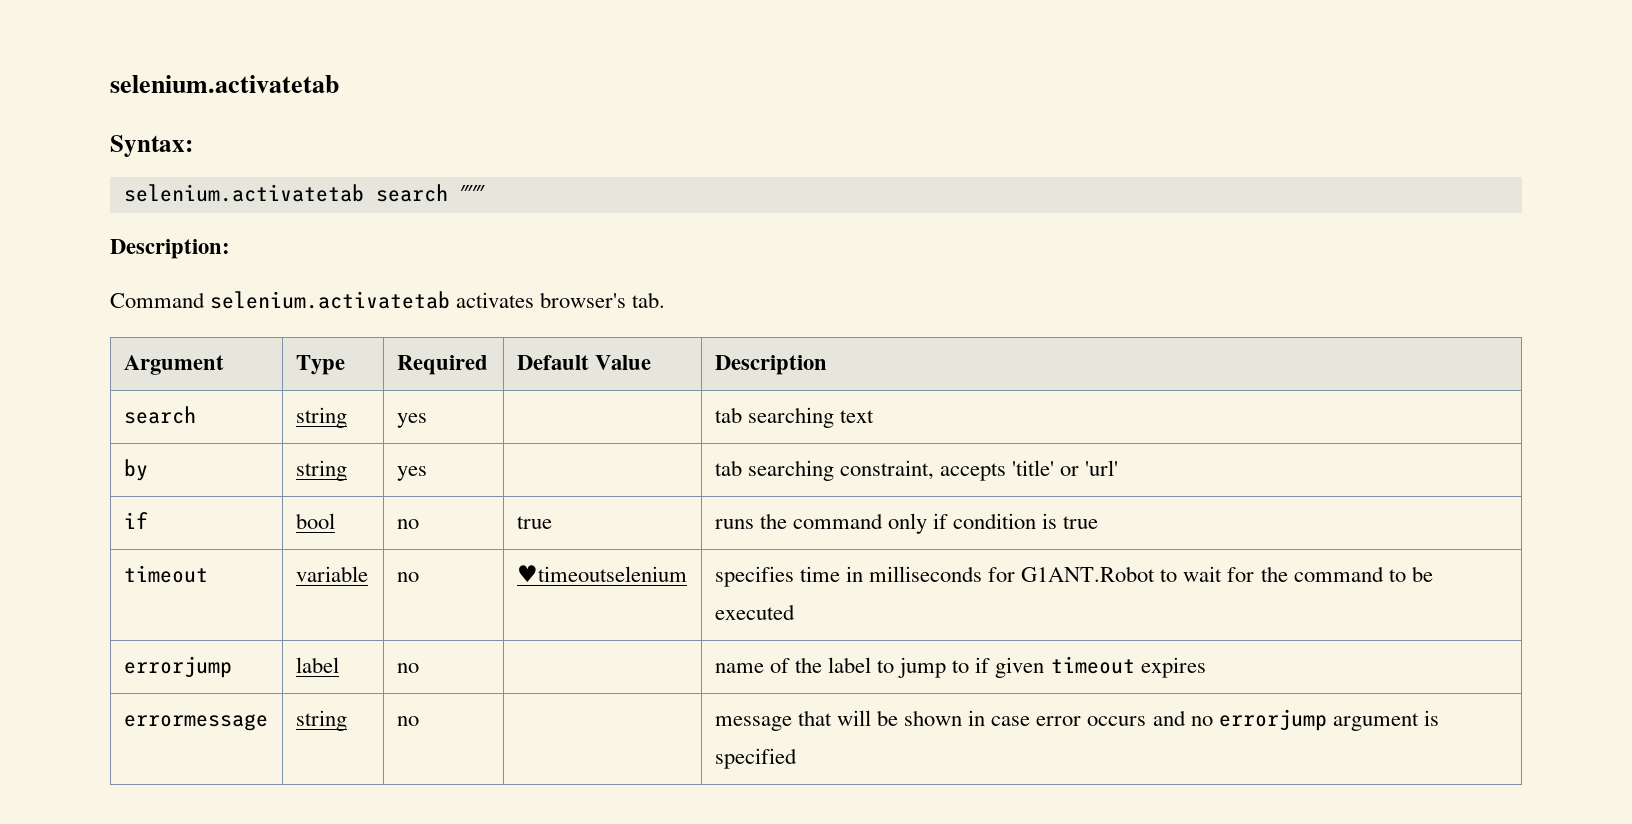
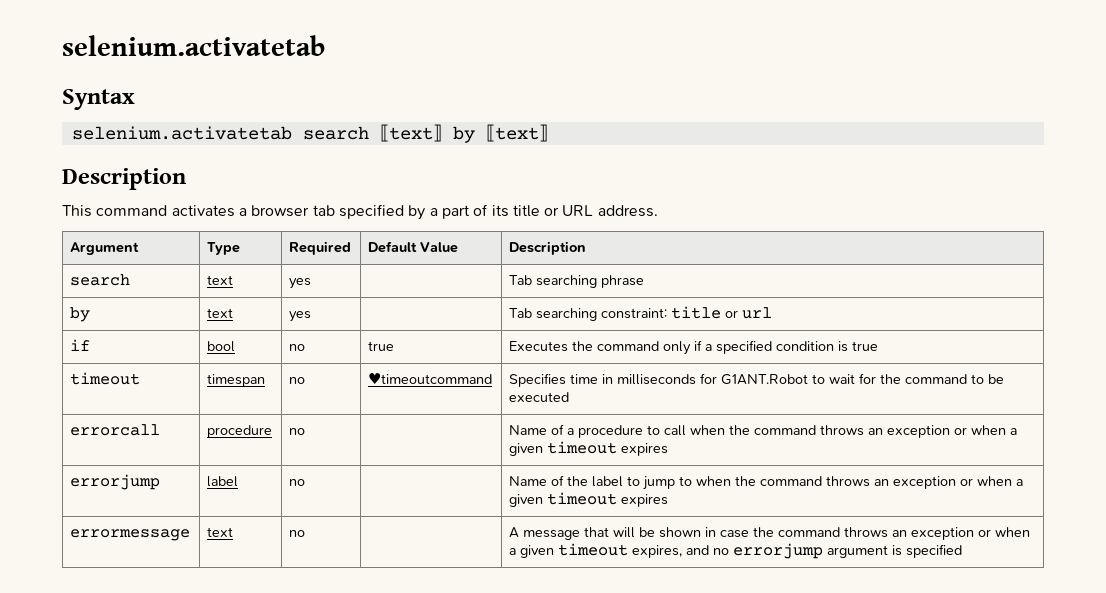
- Syntax:
+ Syntax
- selenium.activatetab search ‴‴
- Description:
- Command selenium.activatetab activates browser's tab.
+ selenium.activatetab search ⟦text⟧ by ⟦text⟧
+ Description
+ This command activates a browser tab specified by a part of its title or URL address.
- search | string | yes | | tab searching text
+ search | text | yes | | Tab searching phrase
- by | string | yes | | tab searching constraint, accepts 'title' or 'url'
+ by | text | yes | | Tab searching constraint: title or url
- if | bool | no | true | runs the command only if condition is true
+ if | bool | no | true | Executes the command only if a specified condition is true
- timeout | variable | no | ♥timeoutselenium | specifies time in milliseconds for G1ANT.Robot to wait for the command to be executed
+ timeout | timespan | no | ♥timeoutcommand | Specifies time in milliseconds for G1ANT.Robot to wait for the command to be executed
+ errorcall | procedure | no | | Name of a procedure to call when the command throws an exception or when a given timeout expires
- errorjump | label | no | | name of the label to jump to if given timeout expires
+ errorjump | label | no | | Name of the label to jump to when the command throws an exception or when a given timeout expires
- errormessage | string | no | | message that will be shown in case error occurs and no errorjump argument is specified
+ errormessage | text | no | | A message that will be shown in case the command throws an exception or when a given timeout expires, and no errorjump argument is specified

